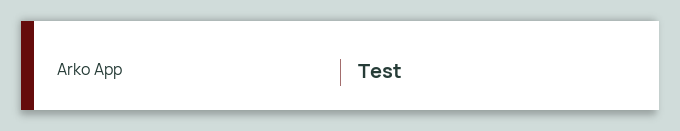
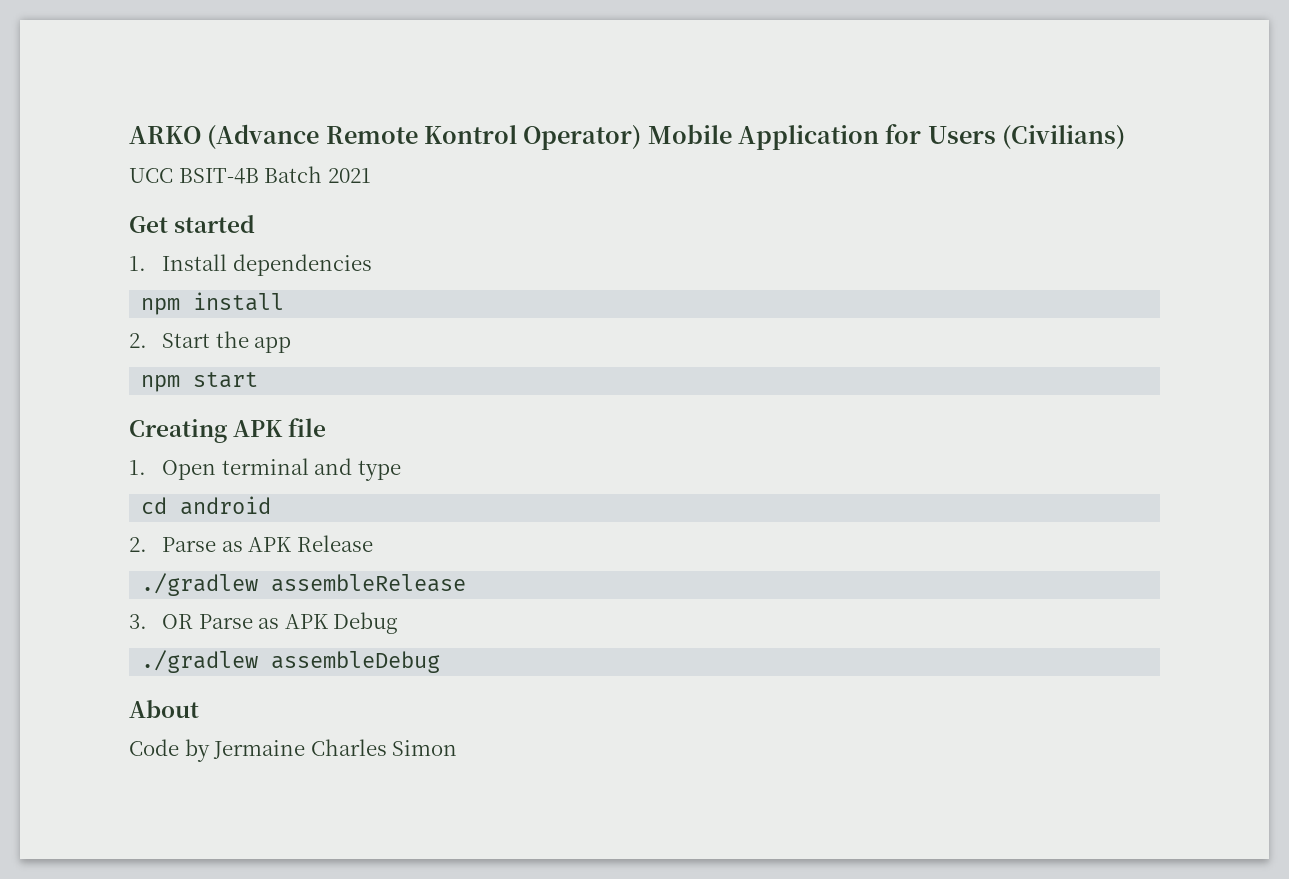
- Arko App
- Test
+ ARKO (Advance Remote Kontrol Operator) Mobile Application for Users (Civilians)
+ UCC BSIT-4B Batch 2021
+ Get started
+ 1. Install dependencies
+ npm install
+ 2. Start the app
+ npm start
+ Creating APK file
+ 1. Open terminal and type
+ cd android
+ 2. Parse as APK Release
+ ./gradlew assembleRelease
+ 3. OR Parse as APK Debug
+ ./gradlew assembleDebug
+ About
+ Code by Jermaine Charles Simon

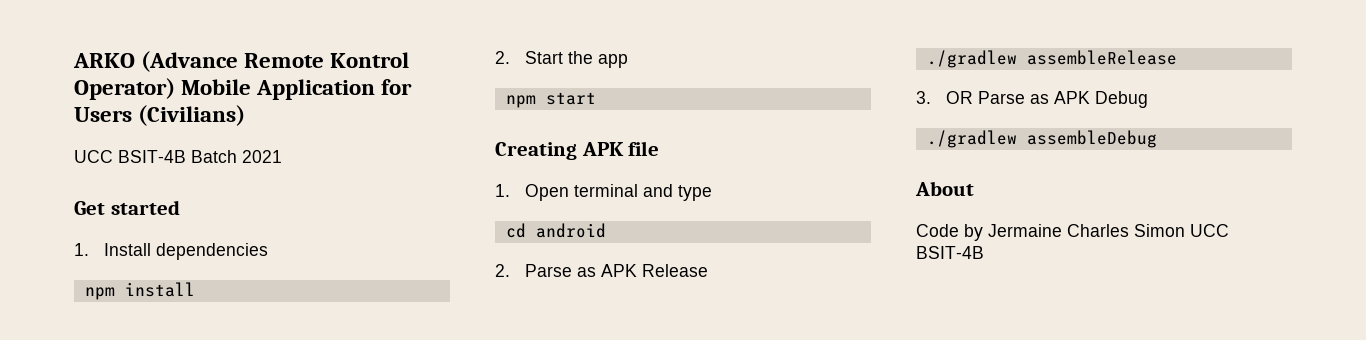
- Code by Jermaine Charles Simon
+ Code by Jermaine Charles Simon UCC BSIT-4B

